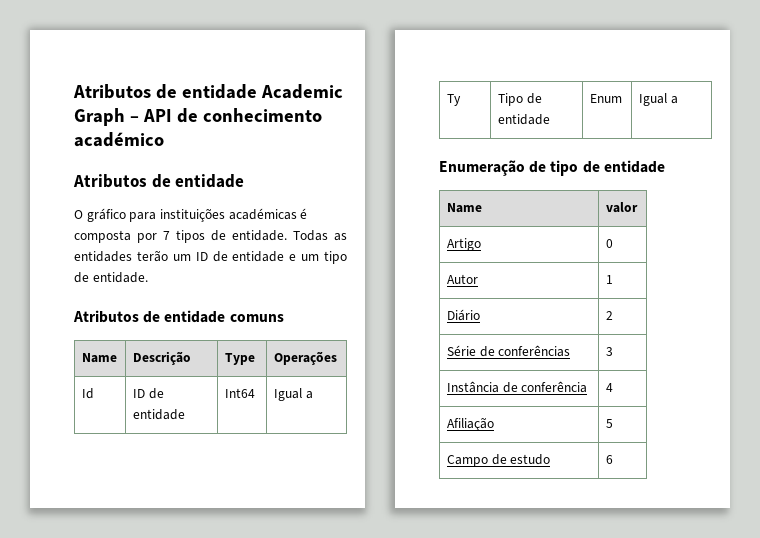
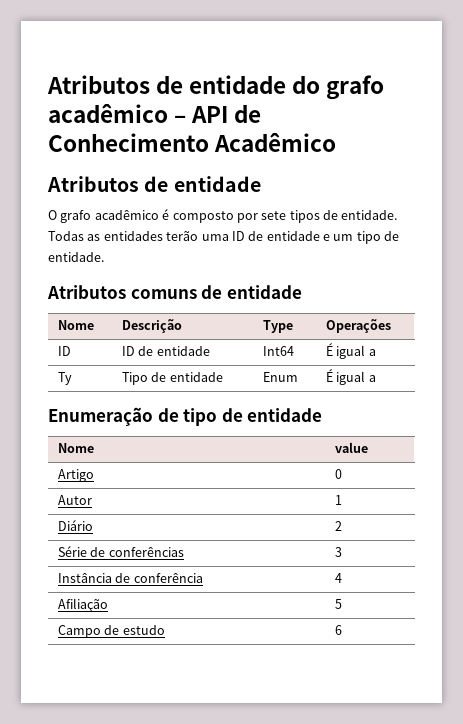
- Atributos de entidade Academic Graph – API de conhecimento académico
+ Atributos de entidade do grafo acadêmico – API de Conhecimento Acadêmico
- O gráfico para instituições académicas é composta por 7 tipos de entidade.
+ O grafo acadêmico é composto por sete tipos de entidade.
- Todas as entidades terão um ID de entidade e um tipo de entidade.
+ Todas as entidades terão uma ID de entidade e um tipo de entidade.
- Atributos de entidade comuns
- Name | Descrição | Type | Operações
+ Atributos comuns de entidade
+ Nome | Descrição | Type | Operações
- Id | ID de entidade | Int64 | Igual a
+ ID | ID de entidade | Int64 | É igual a
- Ty | Tipo de entidade | Enum | Igual a
+ Ty | Tipo de entidade | Enum | É igual a
- Name | valor
+ Nome | value

